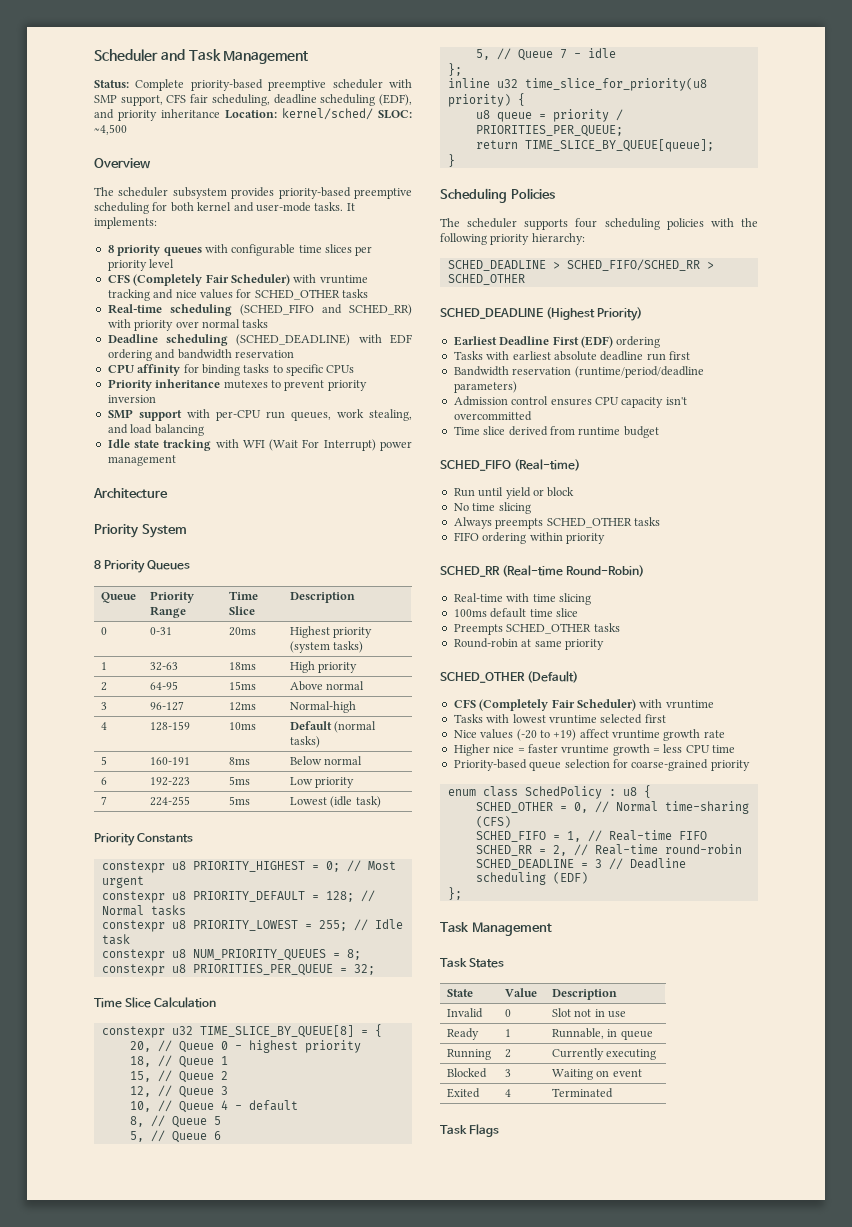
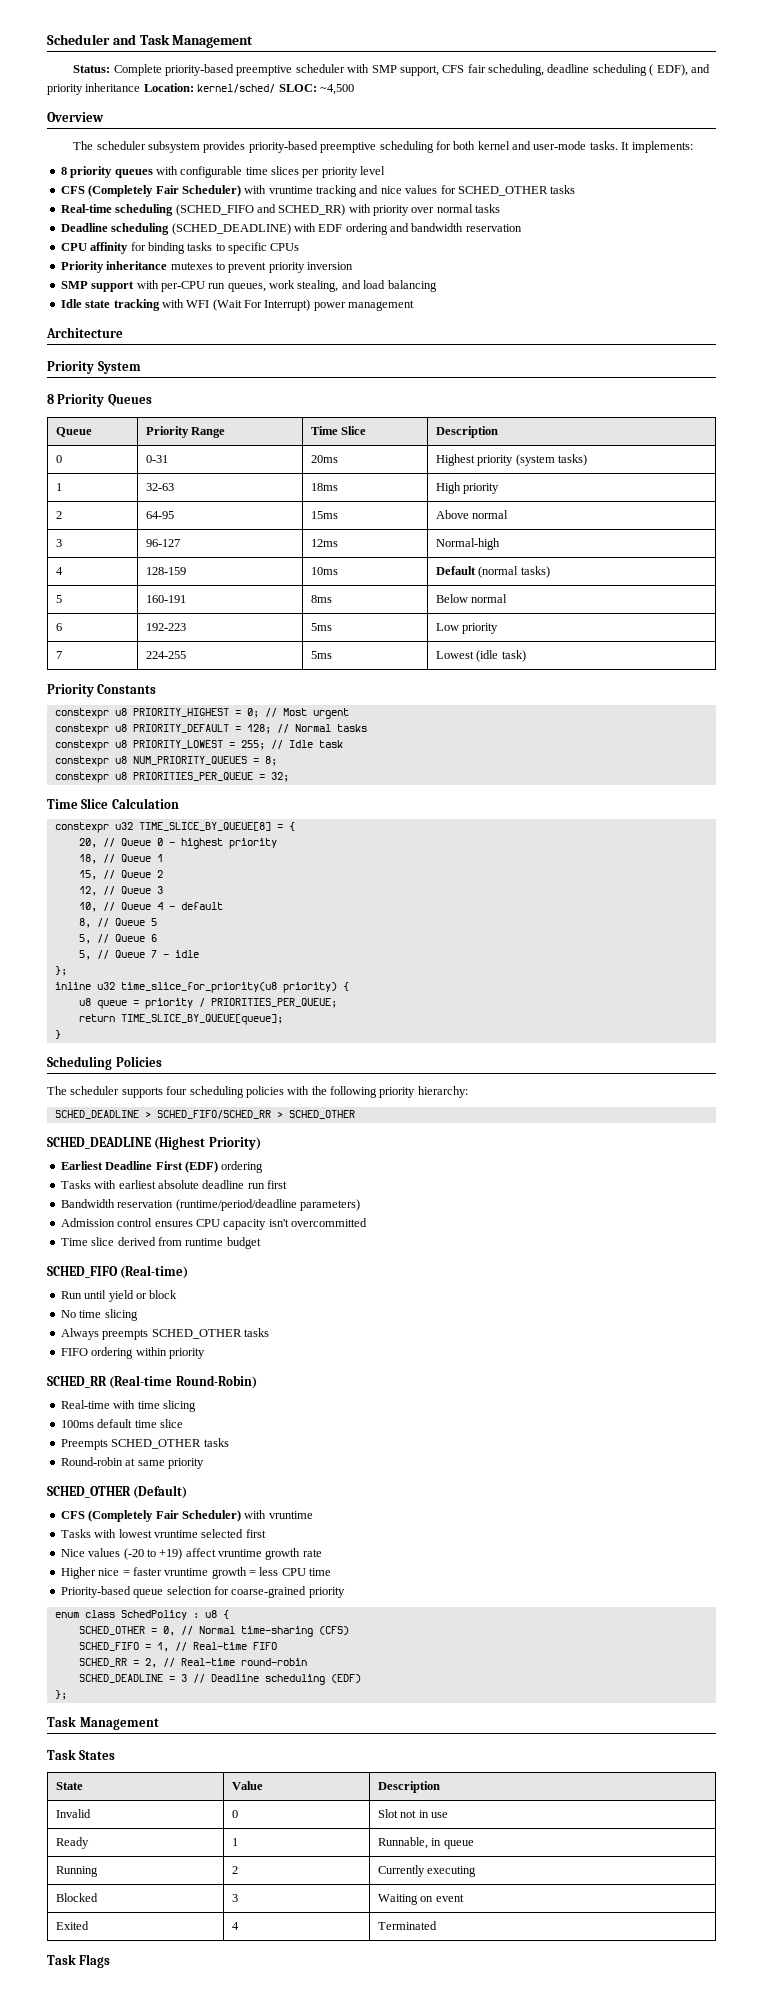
- Status: Complete priority-based preemptive scheduler with SMP support, CFS fair scheduling, deadline scheduling (EDF), and priority inheritance Location: kernel/sched/ SLOC: ~4,500
+ Status: Complete priority-based preemptive scheduler with SMP support, CFS fair scheduling, deadline scheduling ( EDF), and priority inheritance Location: kernel/sched/ SLOC: ~4,500

